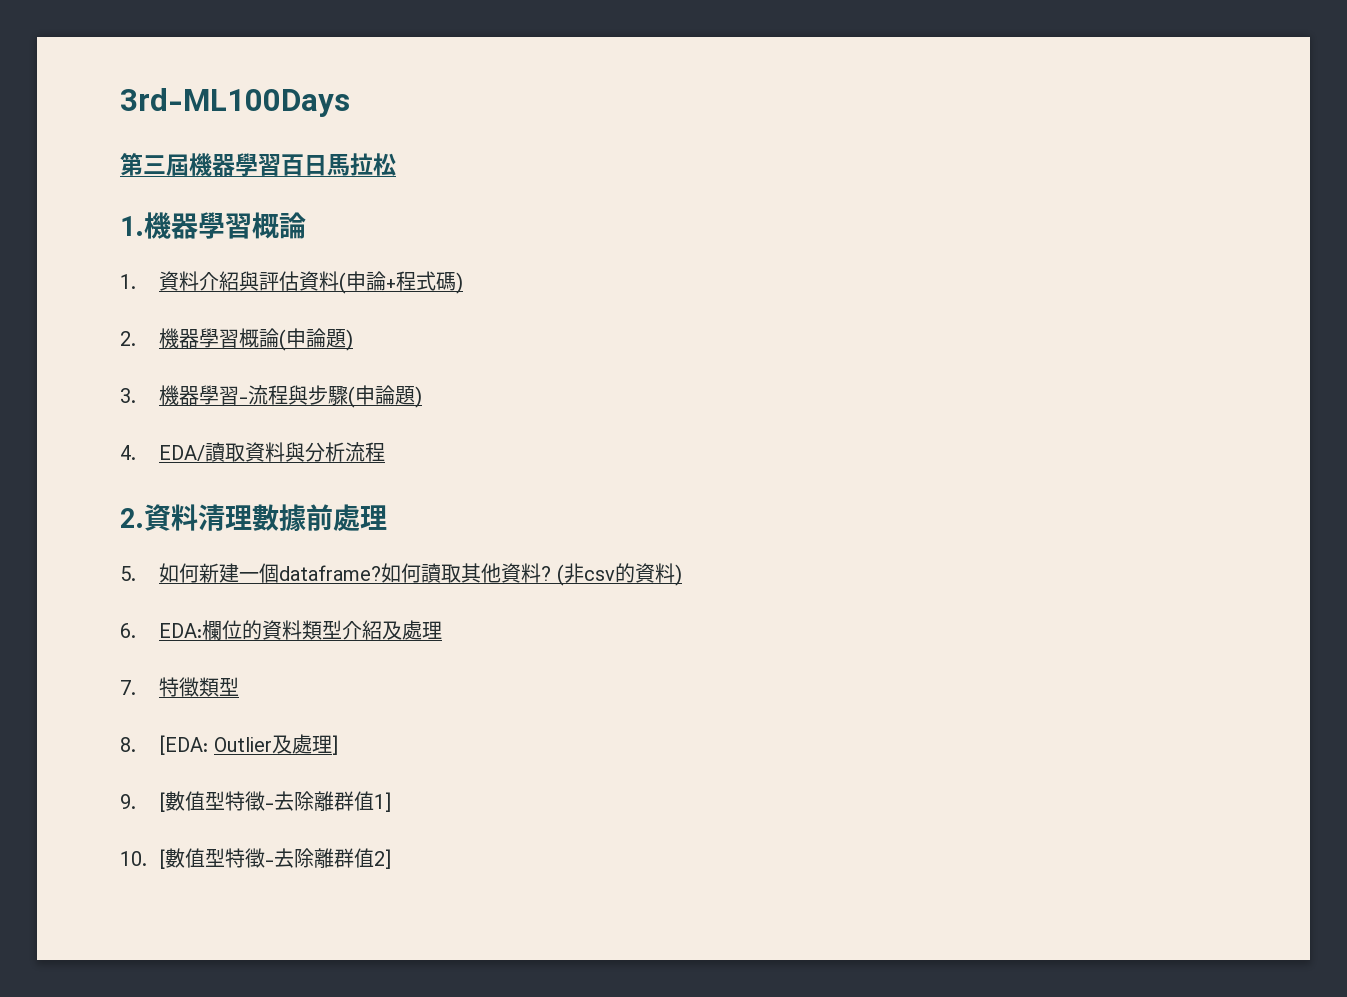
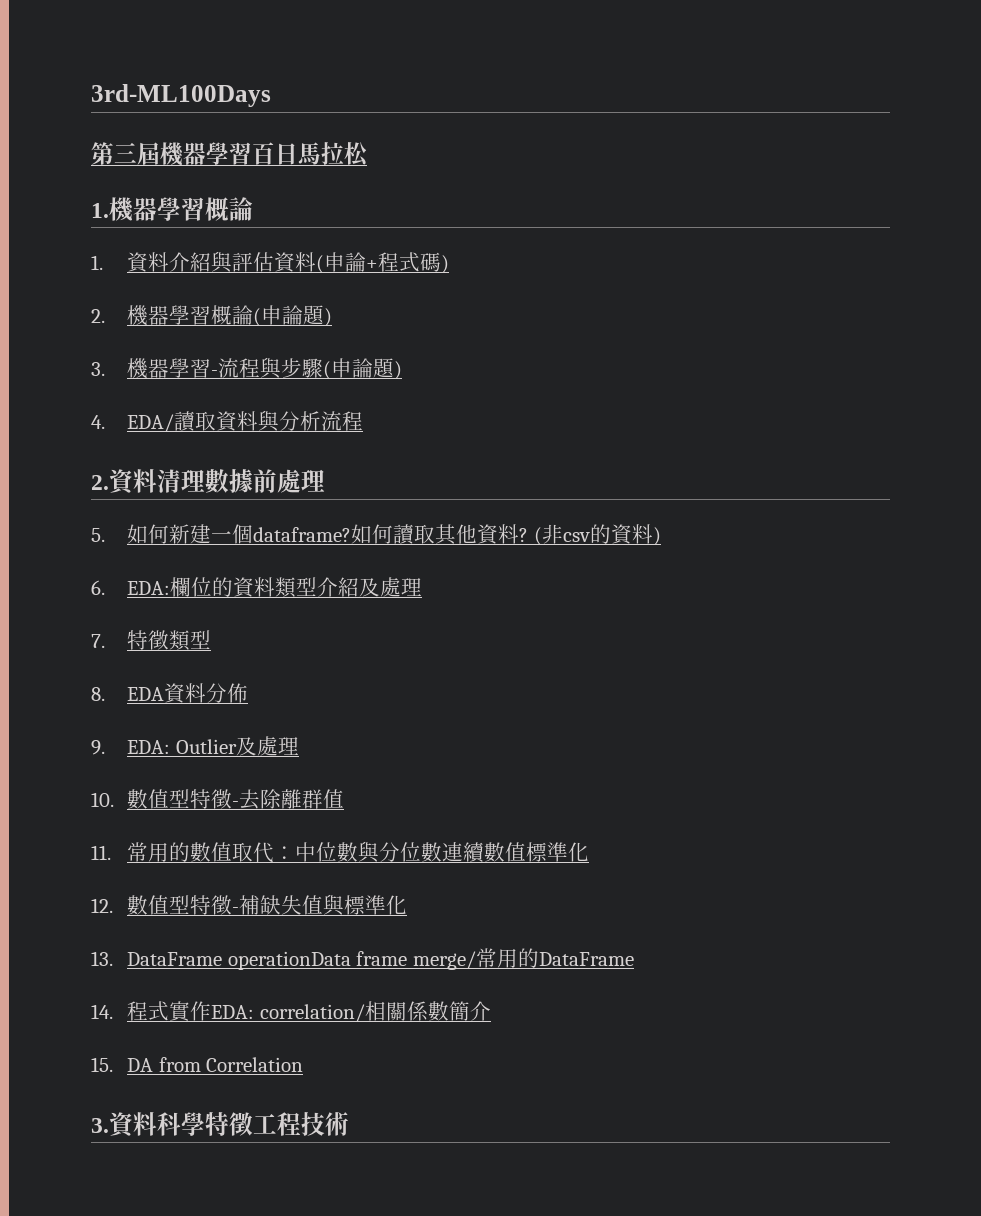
- 8. [EDA: Outlier及處理]
- 9. [數值型特徵-去除離群值1]
- 10. [數值型特徵-去除離群值2]
+ 8. EDA資料分佈
+ 9. EDA: Outlier及處理
+ 10.數值型特徵-去除離群值
+ 11.常用的數值取代：中位數與分位數連續數值標準化
+ 12.數值型特徵-補缺失值與標準化
+ 13. DataFrame operationData frame merge/常用的DataFrame
+ 14.程式實作EDA: correlation/相關係數簡介
+ 15. DA from Correlation
+ 3.資料科學特徵工程技術

